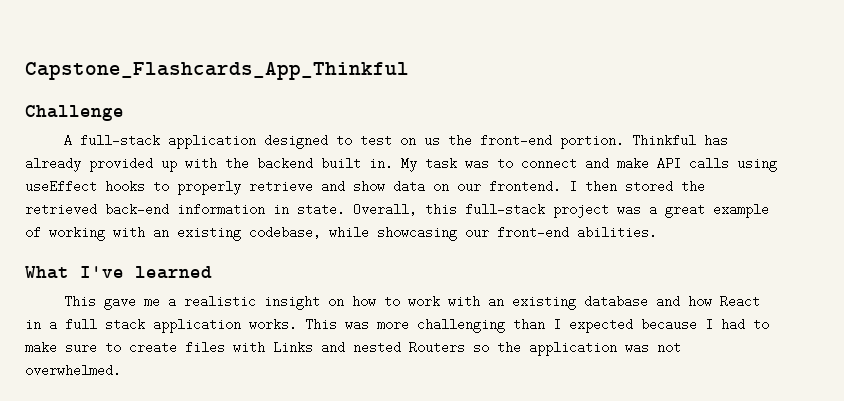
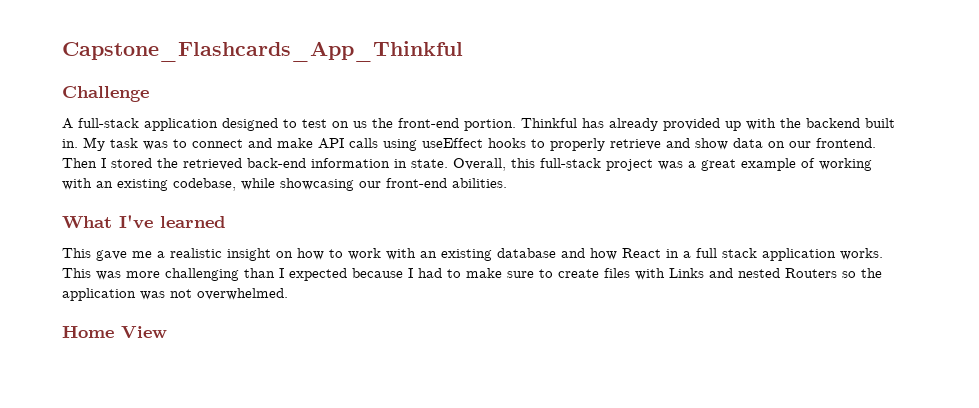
- I then stored the retrieved back-end information in state.
+ Then I stored the retrieved back-end information in state.
+ Home View

